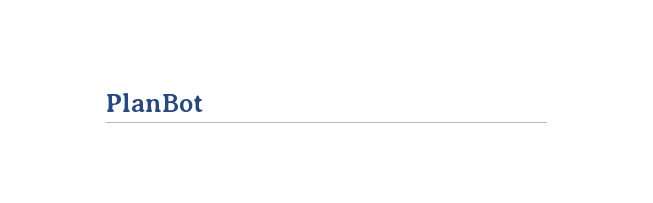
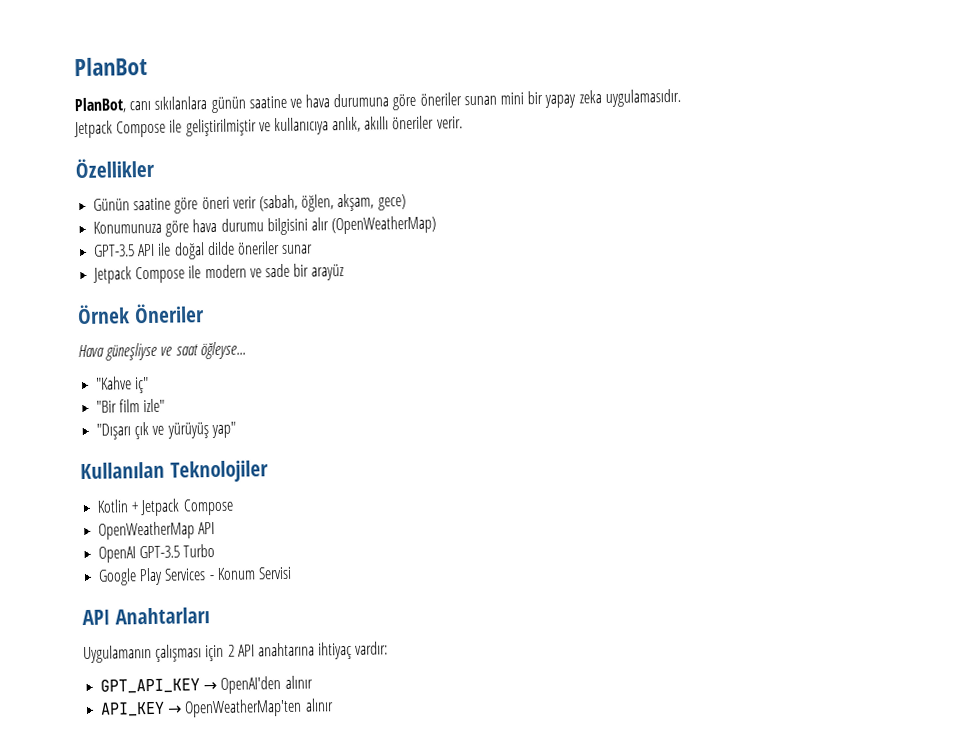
+ PlanBot, canı sıkılanlara günün saatine ve hava durumuna göre öneriler sunan mini bir yapay zeka uygulamasıdır.
+ Jetpack Compose ile geliştirilmiştir ve kullanıcıya anlık, akıllı öneriler verir.
+ Özellikler
+ Günün saatine göre öneri verir (sabah, öğlen, akşam, gece)
+ Konumunuza göre hava durumu bilgisini alır (OpenWeatherMap)
+ GPT-3.5 API ile doğal dilde öneriler sunar
+ Jetpack Compose ile modern ve sade bir arayüz
+ Örnek Öneriler
+ Hava güneşliyse ve saat öğleyse...
+ "Kahve iç"
+ "Bir film izle"
+ "Dışarı çık ve yürüyüş yap"
+ Kullanılan Teknolojiler
+ Kotlin + Jetpack Compose
+ OpenWeatherMap API
+ OpenAI GPT-3.5 Turbo
+ Google Play Services - Konum Servisi
+ API Anahtarları
+ Uygulamanın çalışması için 2 API anahtarına ihtiyaç vardır:
+ GPT_API_KEY → OpenAI'den alınır
+ API_KEY → OpenWeatherMap'ten alınır

